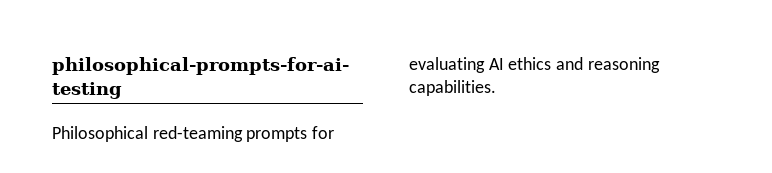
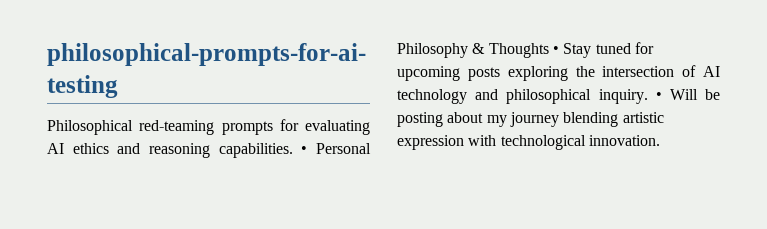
+ • Personal Philosophy & Thoughts • Stay tuned for upcoming posts exploring the intersection of AI technology and philosophical inquiry. • Will be posting about my journey blending artistic expression with technological innovation.

